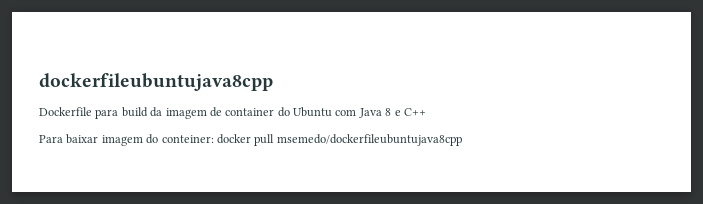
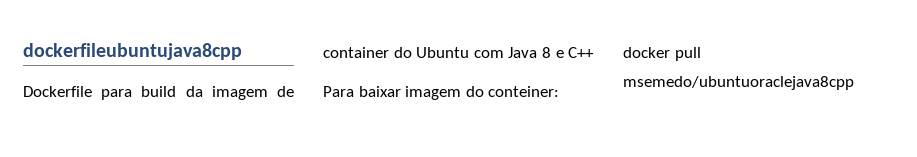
- Para baixar imagem do conteiner: docker pull msemedo/dockerfileubuntujava8cpp
+ Para baixar imagem do conteiner: docker pull msemedo/ubuntuoraclejava8cpp

